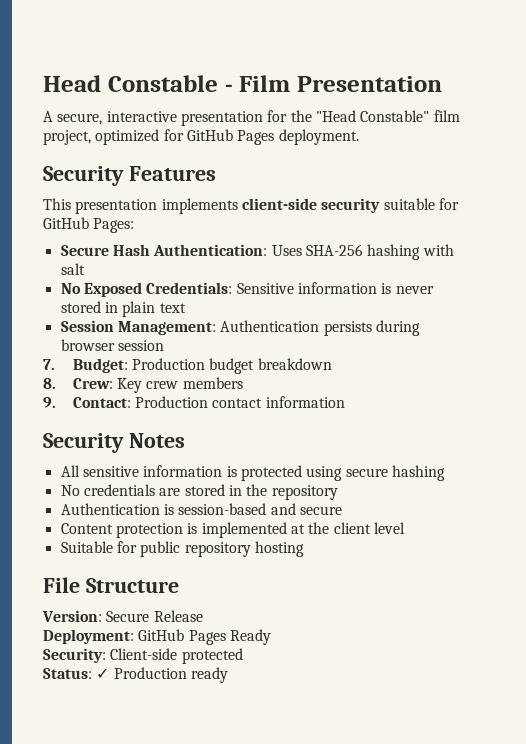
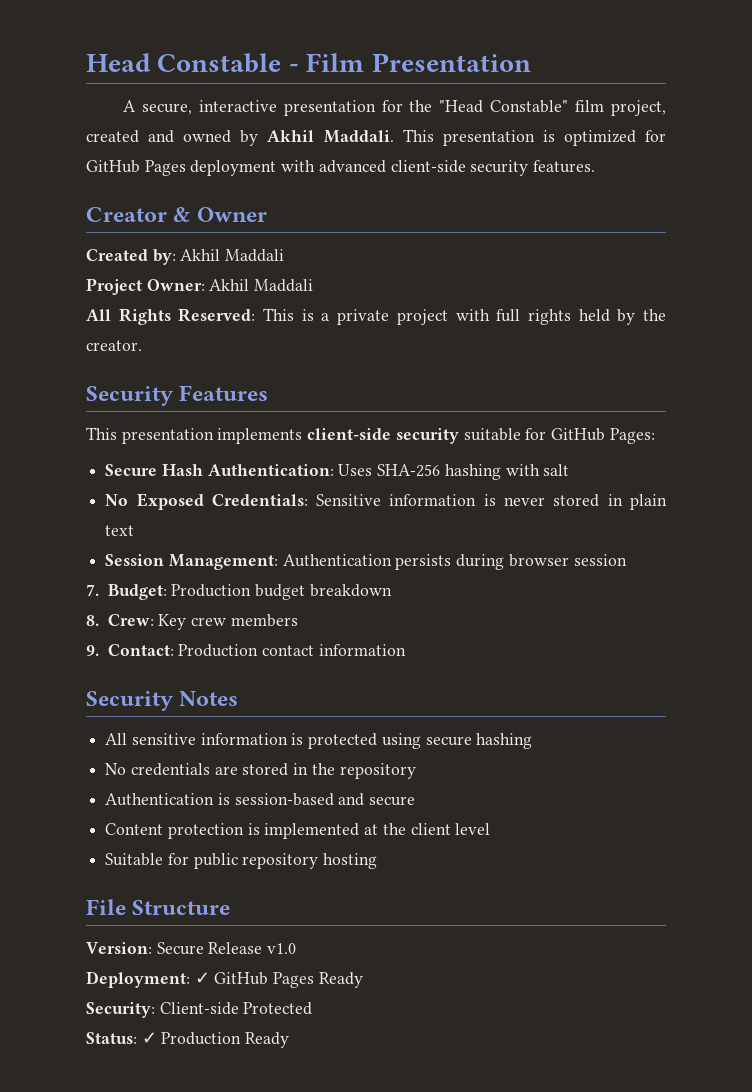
- A secure, interactive presentation for the "Head Constable" film project, optimized for GitHub Pages deployment.
+ A secure, interactive presentation for the "Head Constable" film project, created and owned by Akhil Maddali. This presentation is optimized for GitHub Pages deployment with advanced client-side security features.
+ Creator & Owner
+ Created by: Akhil Maddali
+ Project Owner: Akhil Maddali
+ All Rights Reserved: This is a private project with full rights held by the creator.
- Version: Secure Release
+ Version: Secure Release v1.0
- Deployment: GitHub Pages Ready
+ Deployment: ✓ GitHub Pages Ready
- Security: Client-side protected
+ Security: Client-side Protected
- Status: ✓ Production ready
+ Status: ✓ Production Ready

